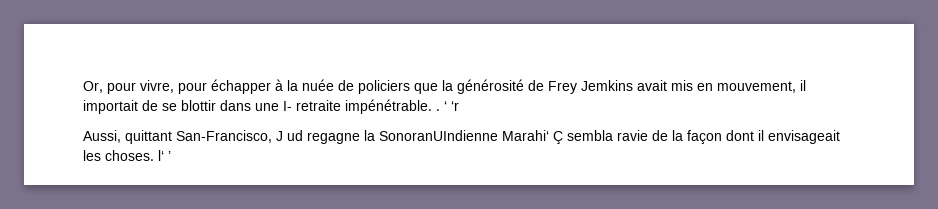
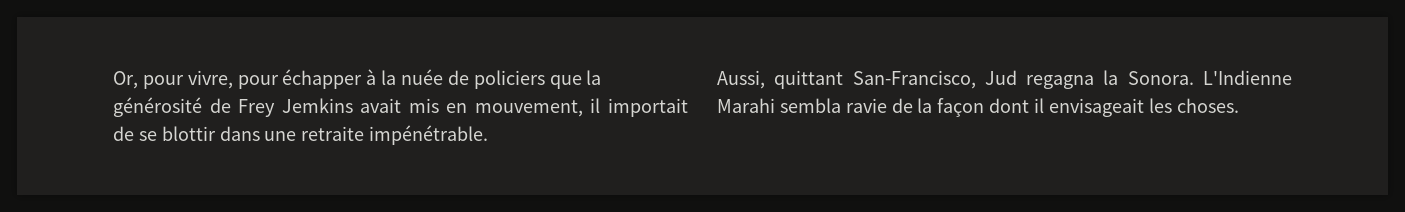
- Or, pour vivre, pour échapper à la nuée de policiers que la générosité de Frey Jemkins avait mis en mouvement, il importait de se blottir dans une I- retraite impénétrable. . ‘ ‘r
+ Or, pour vivre, pour échapper à la nuée de policiers que la générosité de Frey Jemkins avait mis en mouvement, il importait de se blottir dans une retraite impénétrable.
- Aussi, quittant San-Francisco, J ud regagne la SonoranUIndienne Marahi‘ Ç sembla ravie de la façon dont il envisageait les choses. l‘ ’
+ Aussi, quittant San-Francisco, Jud regagna la Sonora. L'Indienne Marahi sembla ravie de la façon dont il envisageait les choses.

